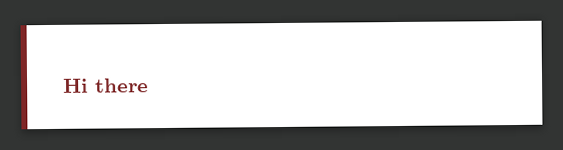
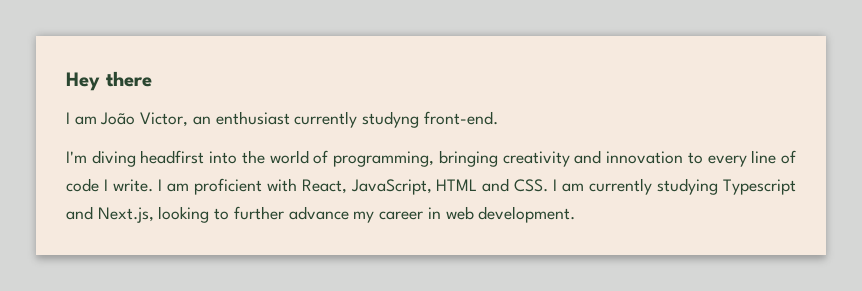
- Hi there
+ Hey there
+ I am João Victor, an enthusiast currently studyng front-end.
+ I'm diving headfirst into the world of programming, bringing creativity and innovation to every line of code I write. I am proficient with React, JavaScript, HTML and CSS. I am currently studying Typescript and Next.js, looking to further advance my career in web development.

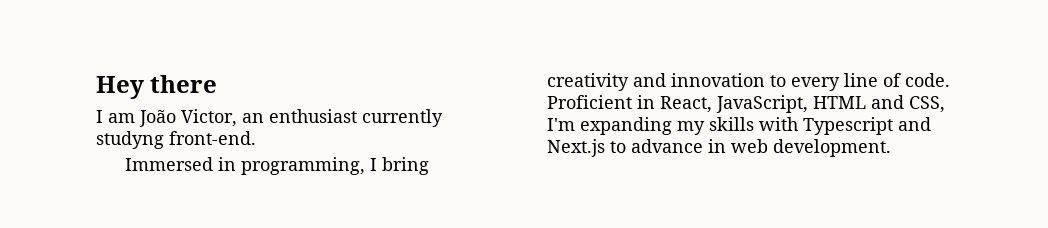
- I'm diving headfirst into the world of programming, bringing creativity and innovation to every line of code I write. I am proficient with React, JavaScript, HTML and CSS. I am currently studying Typescript and Next.js, looking to further advance my career in web development.
+ Immersed in programming, I bring creativity and innovation to every line of code. Proficient in React, JavaScript, HTML and CSS, I'm expanding my skills with Typescript and Next.js to advance in web development.

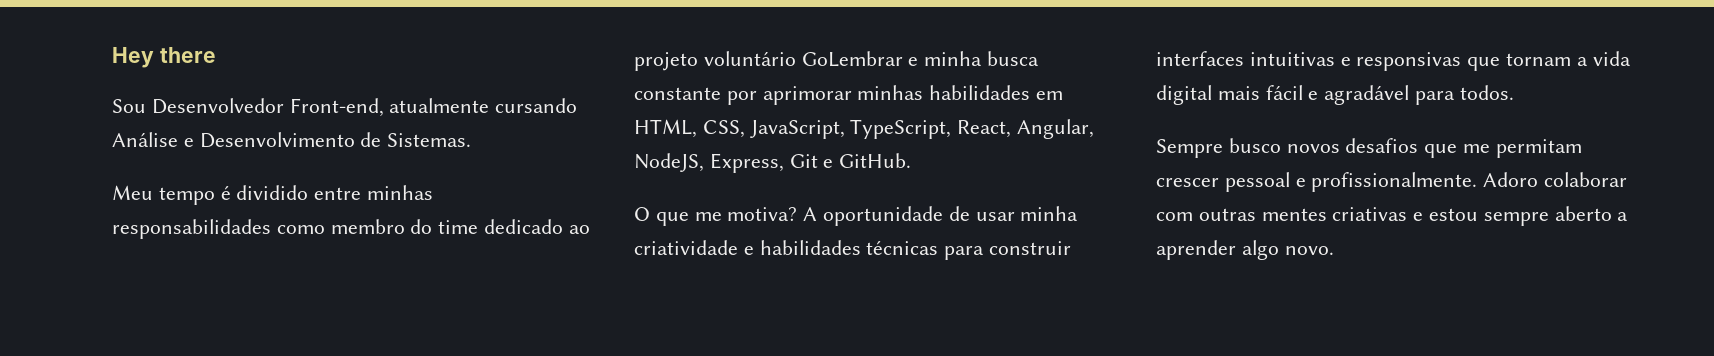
- I am João Victor, an enthusiast currently studyng front-end.
- Immersed in programming, I bring creativity and innovation to every line of code. Proficient in React, JavaScript, HTML and CSS, I'm expanding my skills with Typescript and Next.js to advance in web development.
+ Sou Desenvolvedor Front-end, atualmente cursando Análise e Desenvolvimento de Sistemas.
+ Meu tempo é dividido entre minhas responsabilidades como membro do time dedicado ao projeto voluntário GoLembrar e minha busca constante por aprimorar minhas habilidades em HTML, CSS, JavaScript, TypeScript, React, Angular, NodeJS, Express, Git e GitHub.
+ O que me motiva? A oportunidade de usar minha criatividade e habilidades técnicas para construir interfaces intuitivas e responsivas que tornam a vida digital mais fácil e agradável para todos.
+ Sempre busco novos desafios que me permitam crescer pessoal e profissionalmente. Adoro colaborar com outras mentes criativas e estou sempre aberto a aprender algo novo.

